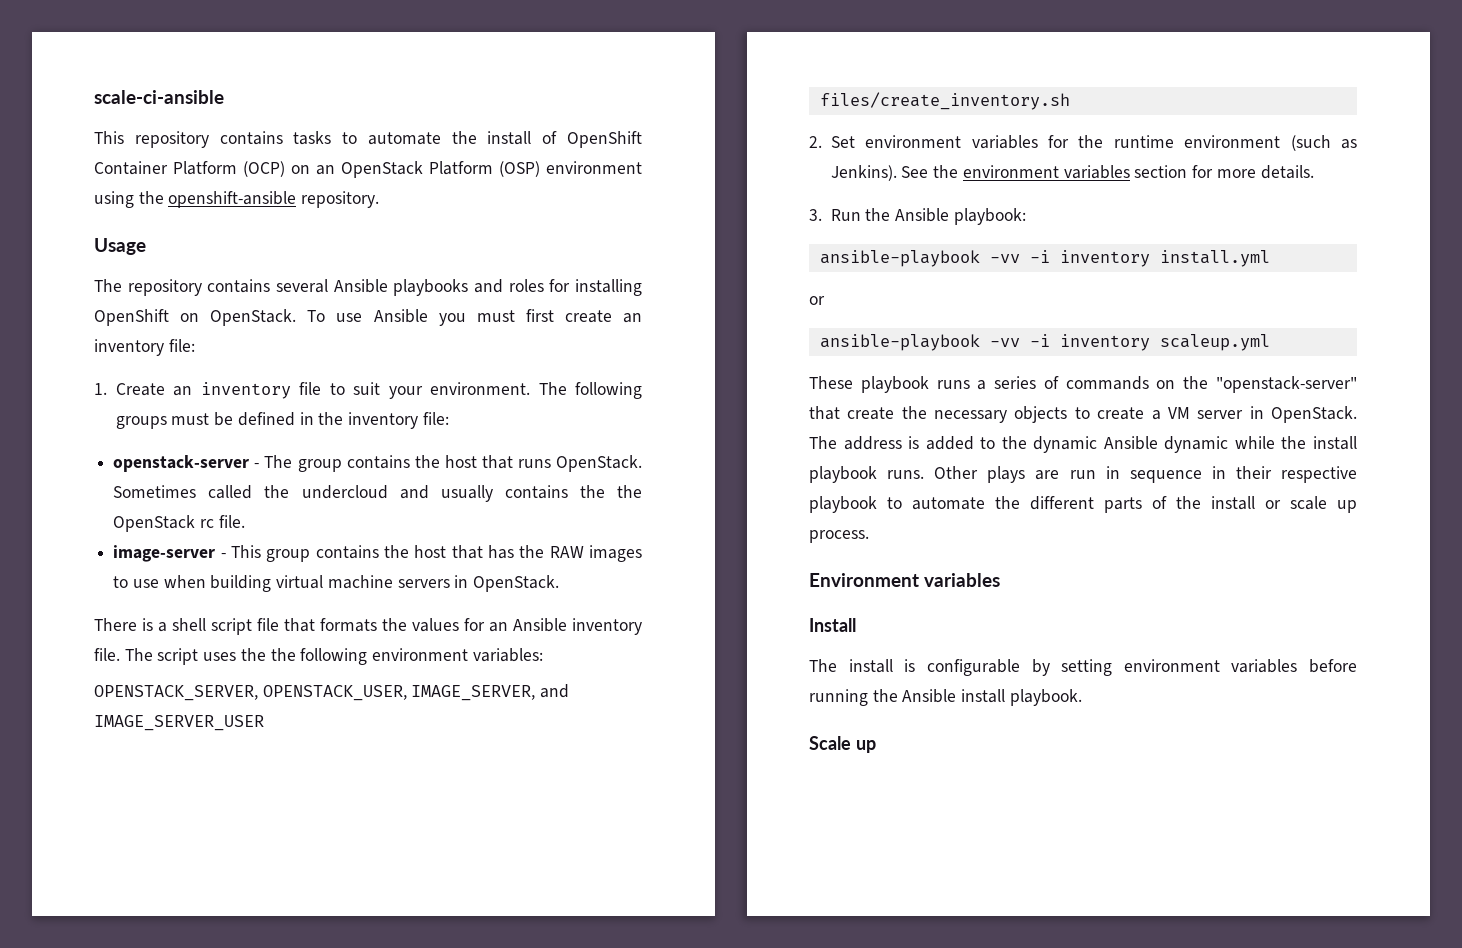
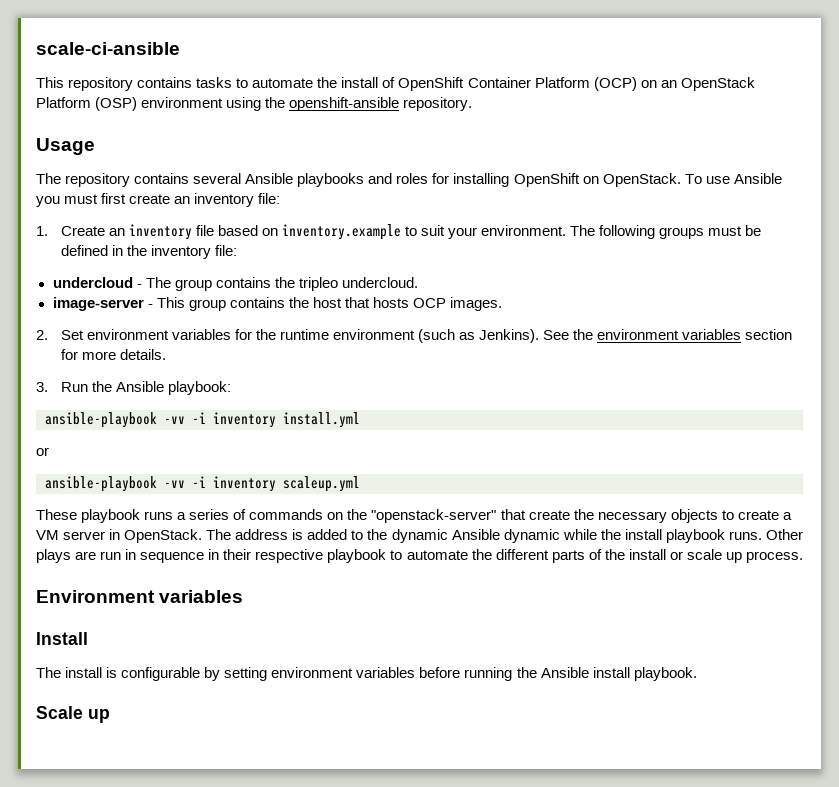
- 1. Create an inventory file to suit your environment.
+ 1. Create an inventory file based on inventory.example to suit your environment.
- openstack-server - The group contains the host that runs OpenStack. Sometimes called the undercloud and usually contains the the OpenStack rc file.
+ undercloud - The group contains the tripleo undercloud.
- image-server - This group contains the host that has the RAW images to use when building virtual machine servers in OpenStack.
- There is a shell script file that formats the values for an Ansible inventory file. The script uses the the following environment variables:
- OPENSTACK_SERVER, OPENSTACK_USER, IMAGE_SERVER, and IMAGE_SERVER_USER
- files/create_inventory.sh
+ image-server - This group contains the host that hosts OCP images.

